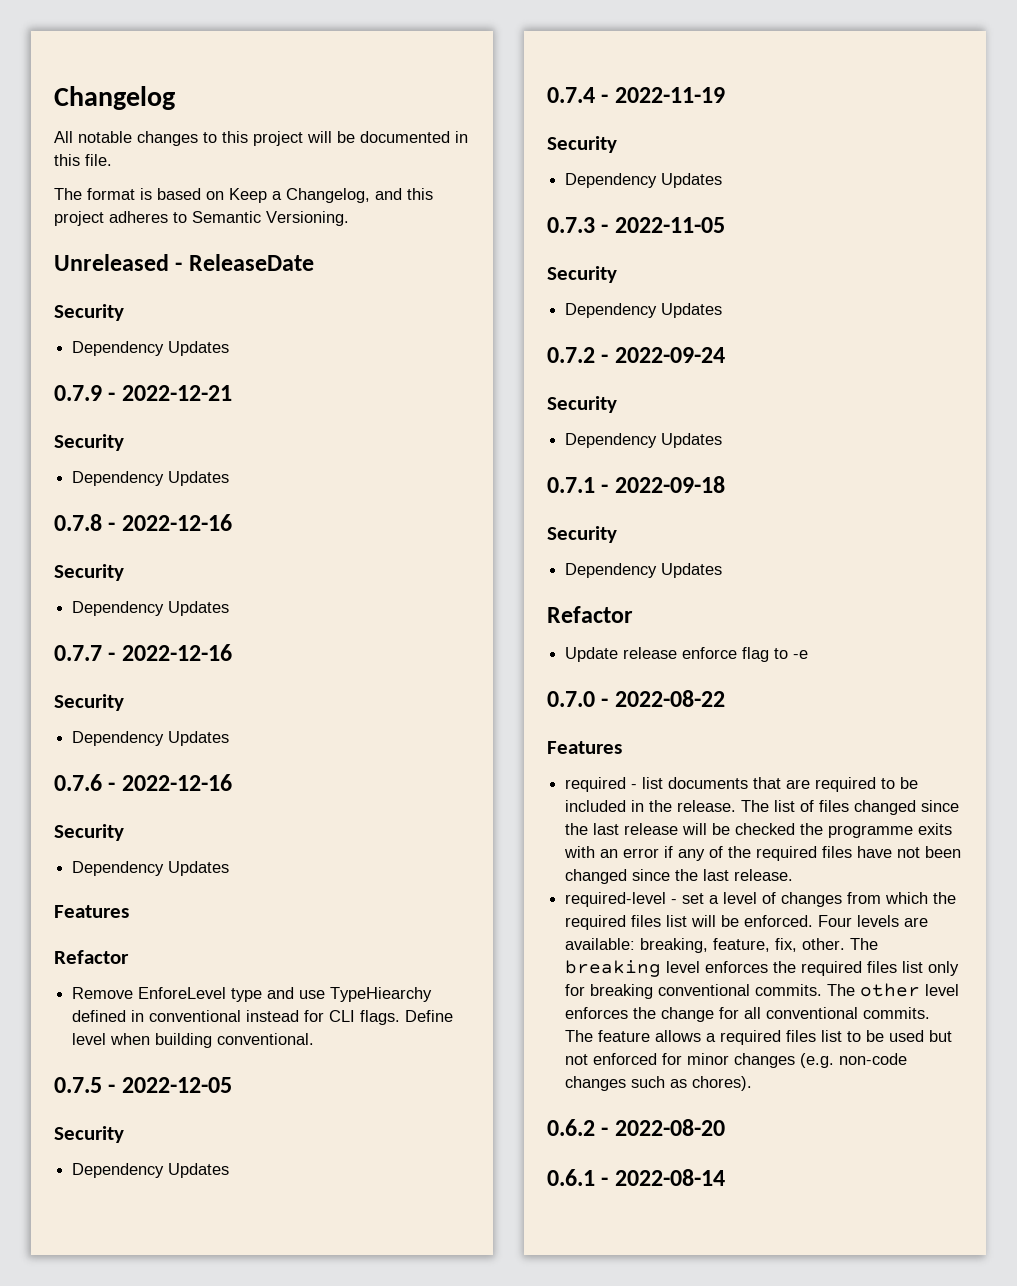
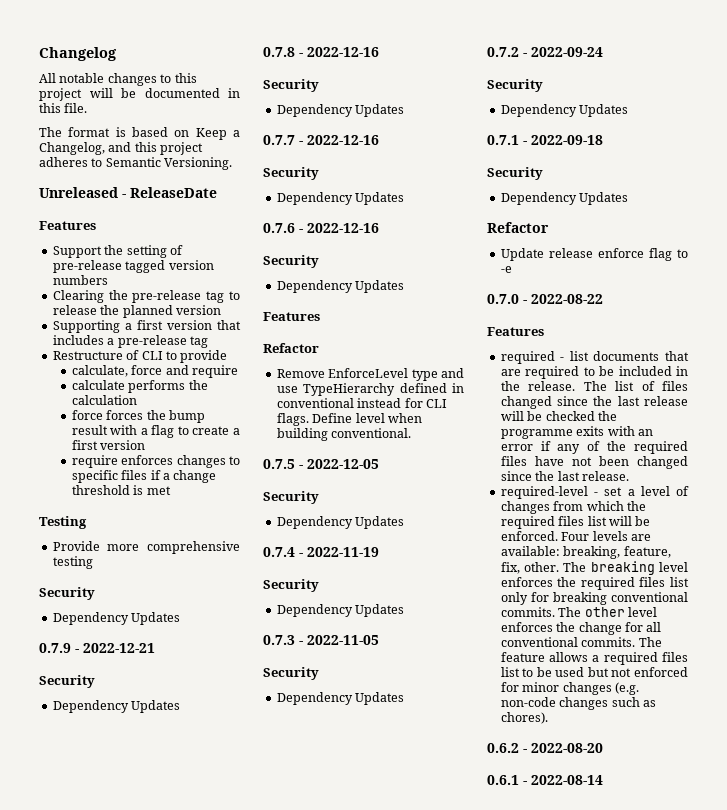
  Unreleased - ReleaseDate
+ Features
+ Support the setting of pre-release tagged version numbers
+ Clearing the pre-release tag to release the planned version
+ Supporting a first version that includes a pre-release tag
+ Restructure of CLI to provide
+ calculate, force and require
+ calculate performs the calculation
+ force forces the bump result with a flag to create a first version
+ require enforces changes to specific files if a change threshold is met
+ Testing
+ Provide more comprehensive testing
- Remove EnforeLevel type and use TypeHiearchy defined in conventional instead for CLI flags.
+ Remove EnforceLevel type and use TypeHierarchy defined in conventional instead for CLI flags.

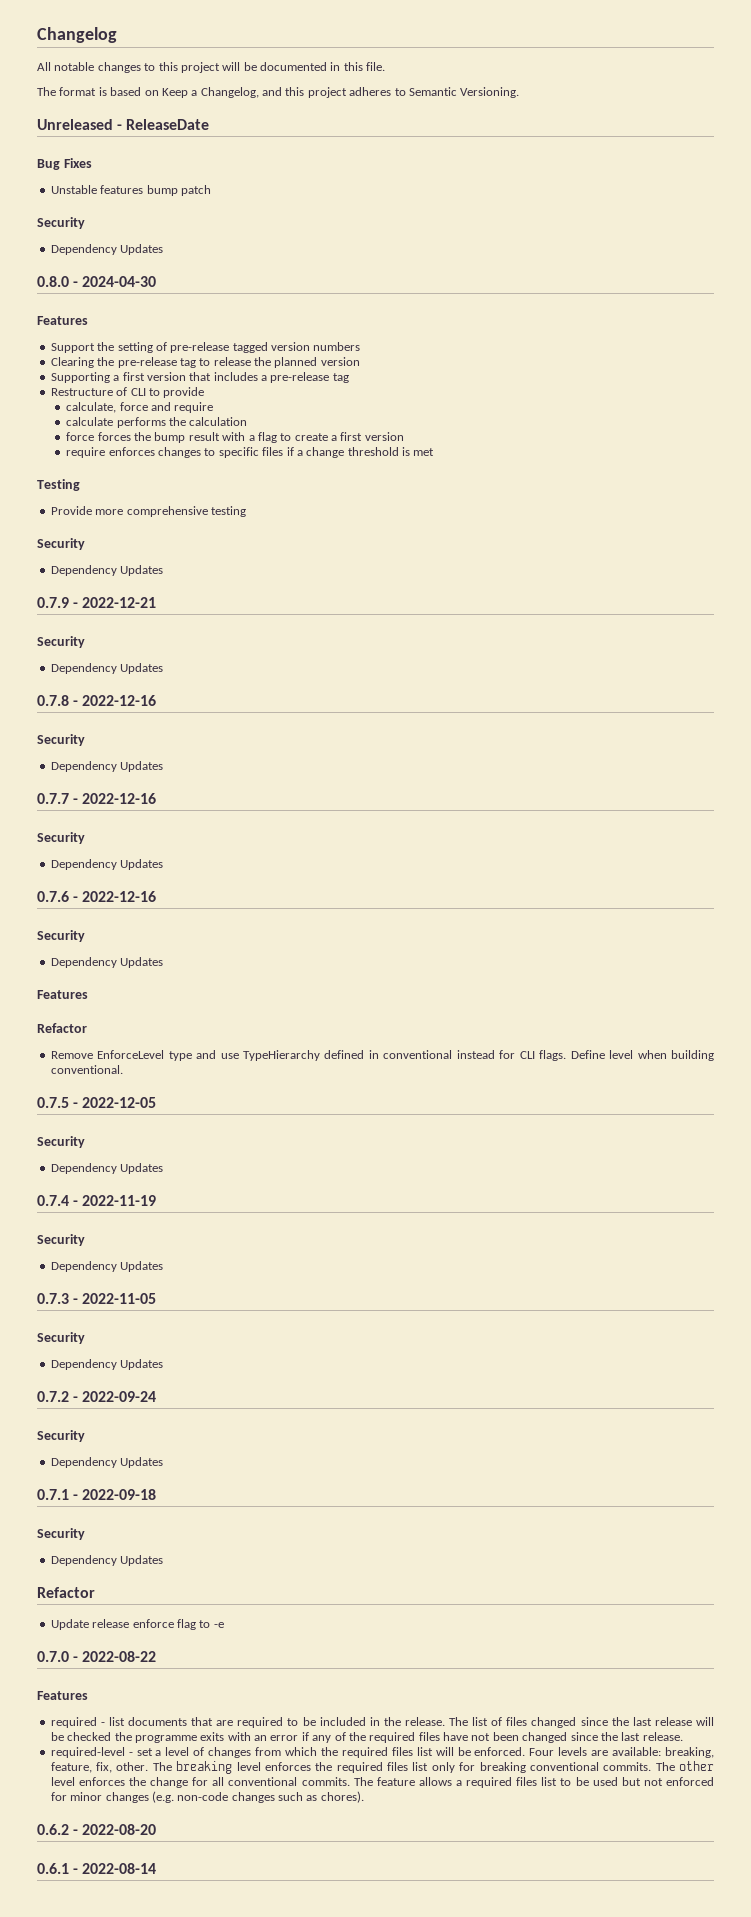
+ Bug Fixes
+ Unstable features bump patch
+ Security
+ Dependency Updates
+ 0.8.0 - 2024-04-30

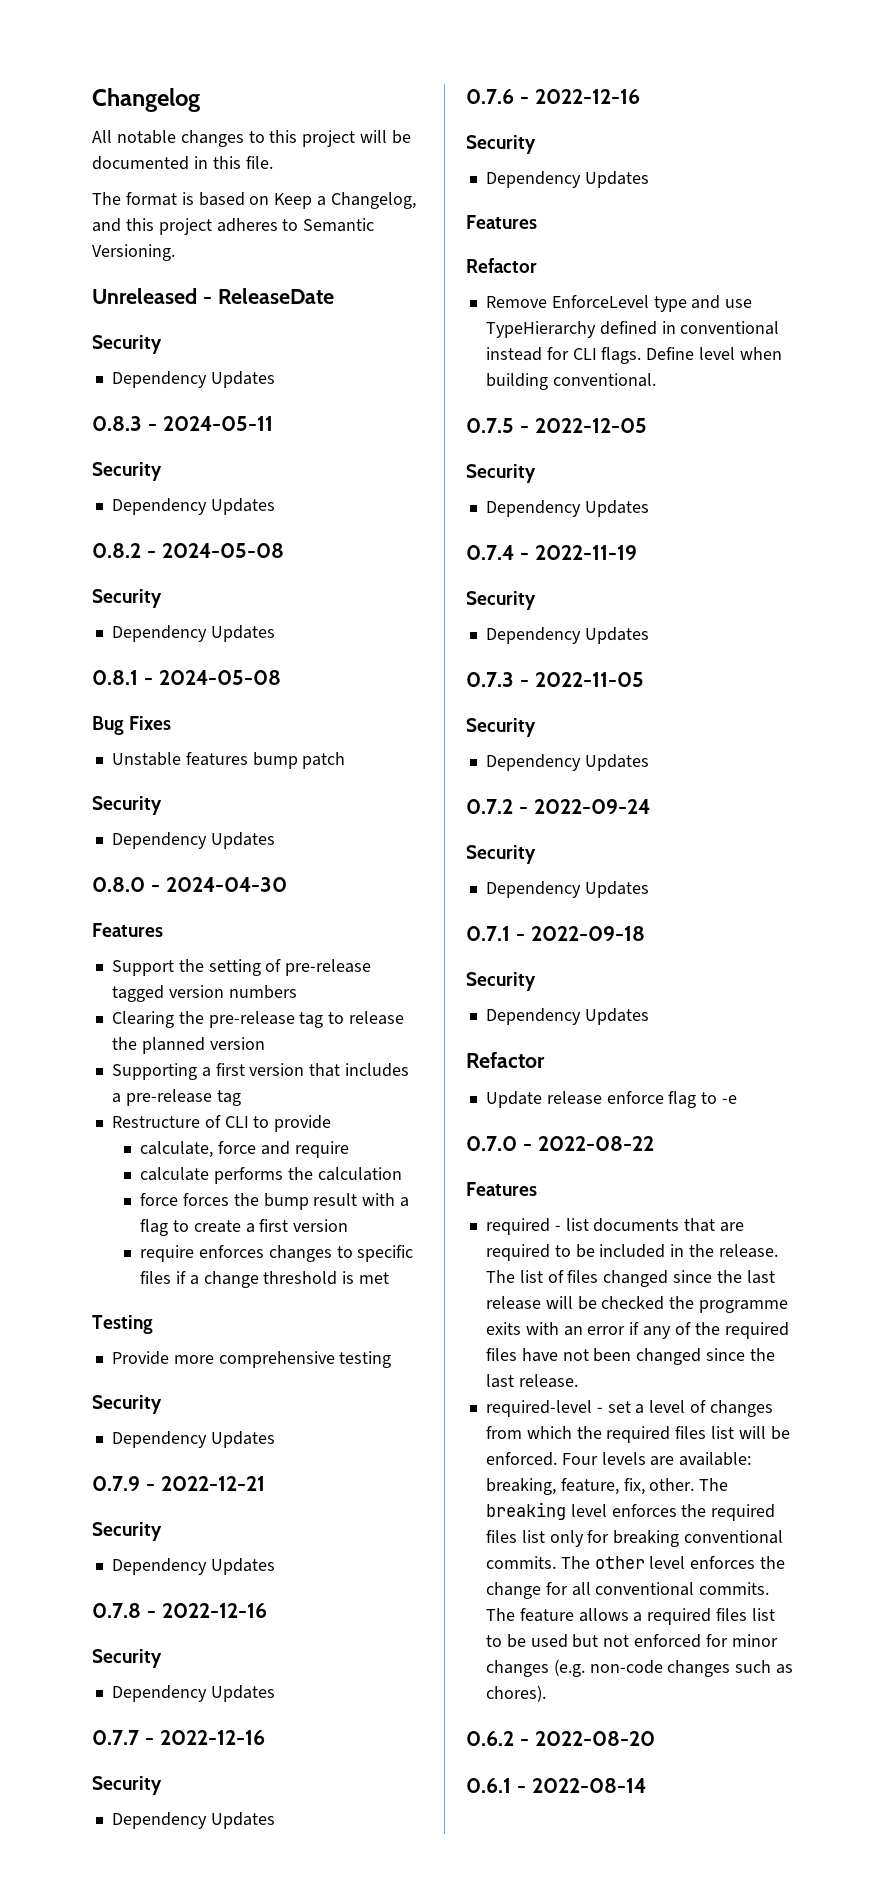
  Unreleased - ReleaseDate
+ Security
+ Dependency Updates
+ 0.8.3 - 2024-05-11
+ Security
+ Dependency Updates
+ 0.8.2 - 2024-05-08
+ Security
+ Dependency Updates
+ 0.8.1 - 2024-05-08

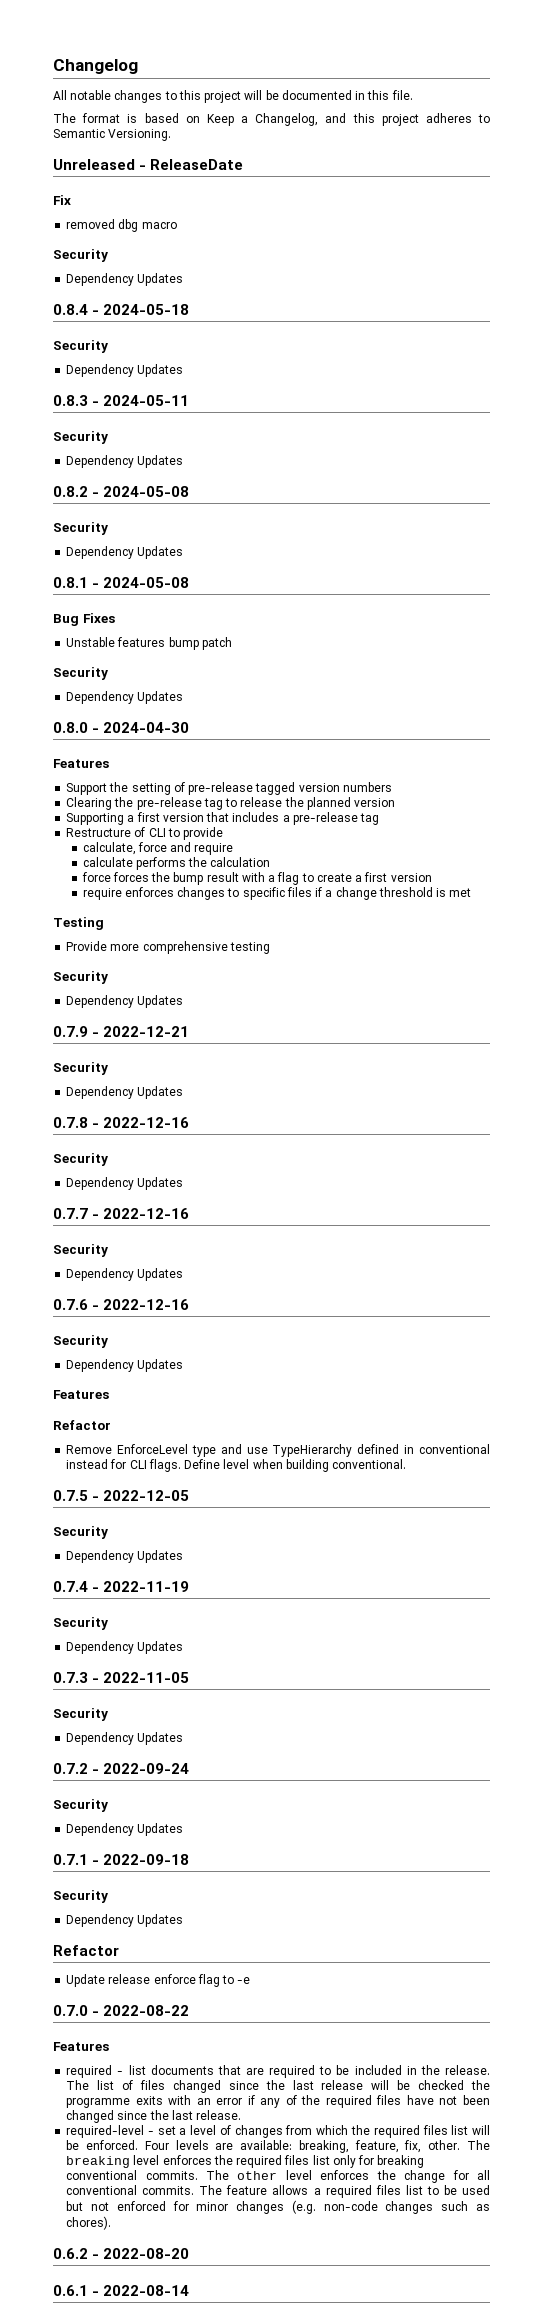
+ Fix
+ removed dbg macro
+ Security
+ Dependency Updates
+ 0.8.4 - 2024-05-18

